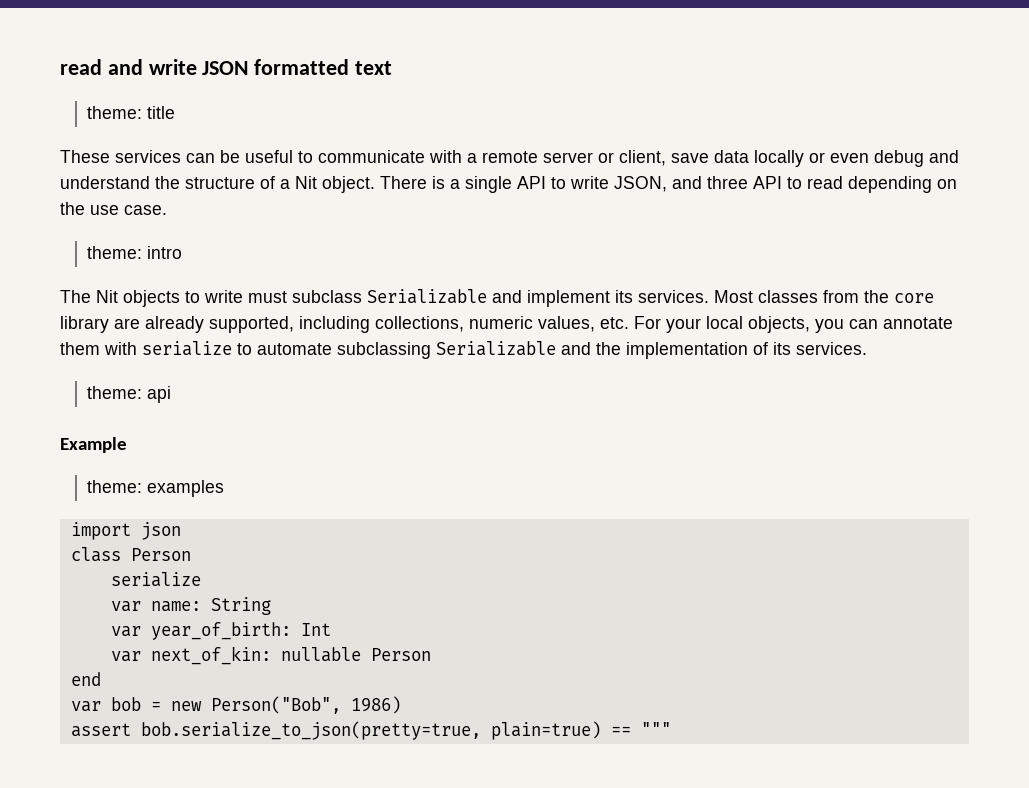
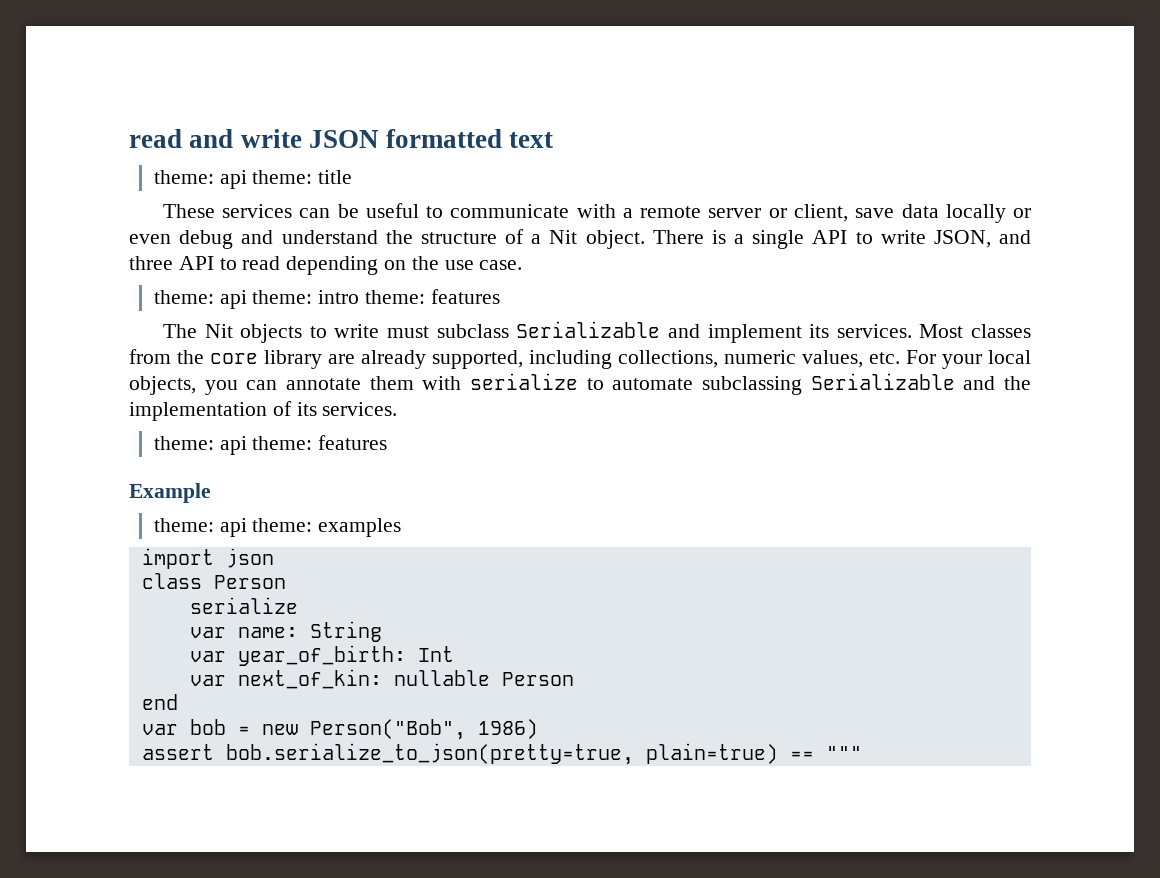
- theme: title
+ theme: api theme: title
- theme: intro
+ theme: api theme: intro theme: features
- theme: api
+ theme: api theme: features
- theme: examples
+ theme: api theme: examples

